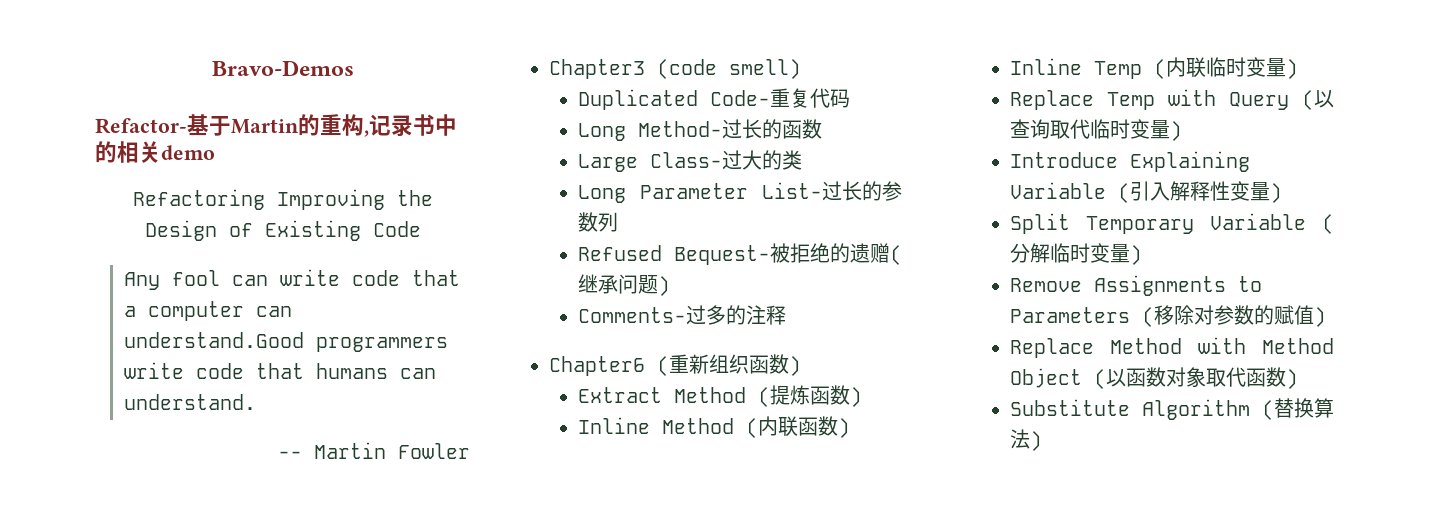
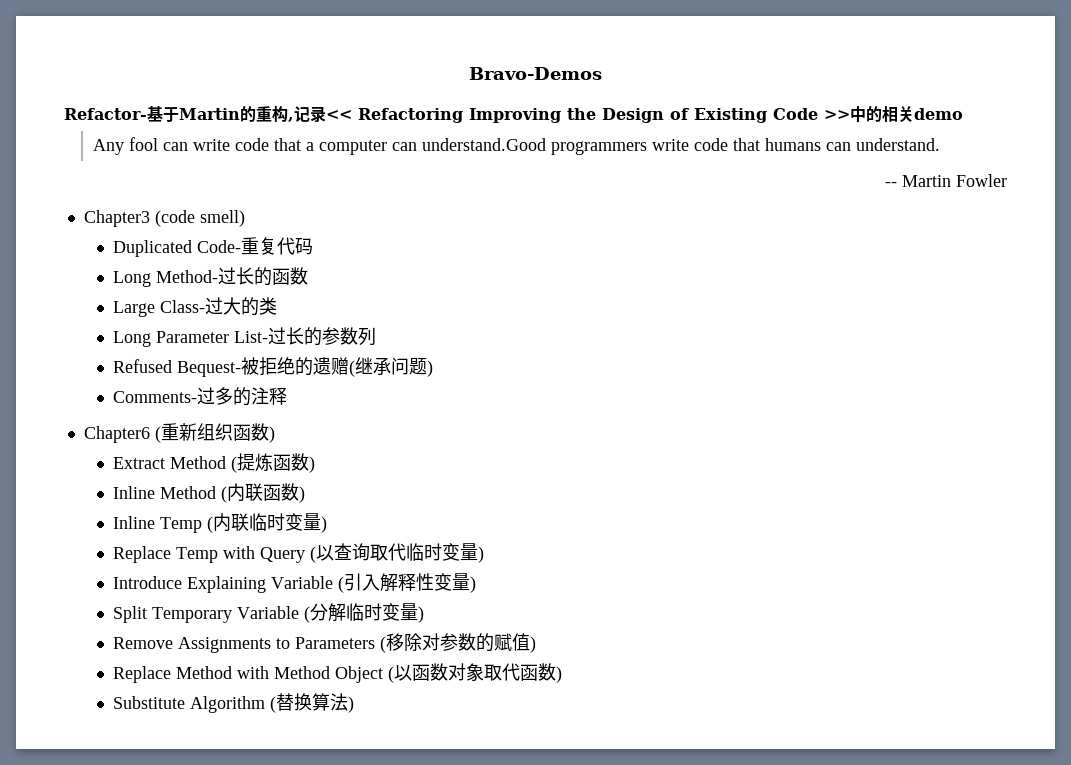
- Refactor-基于Martin的重构,记录书中的相关demo
- Refactoring Improving the Design of Existing Code
+ Refactor-基于Martin的重构,记录<< Refactoring Improving the Design of Existing Code >>中的相关demo

